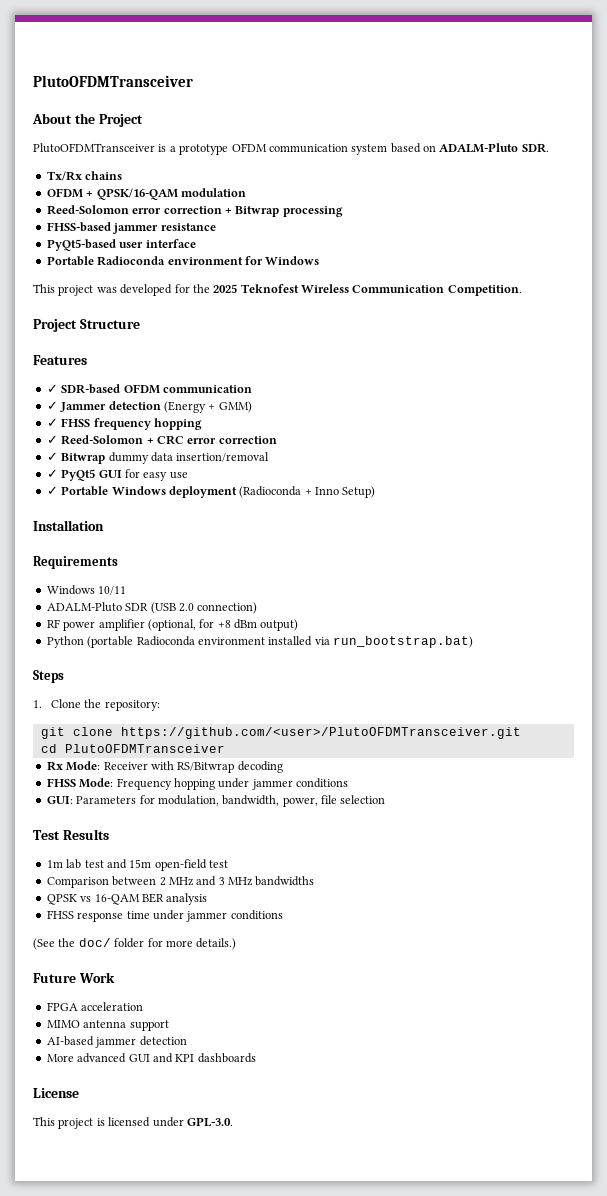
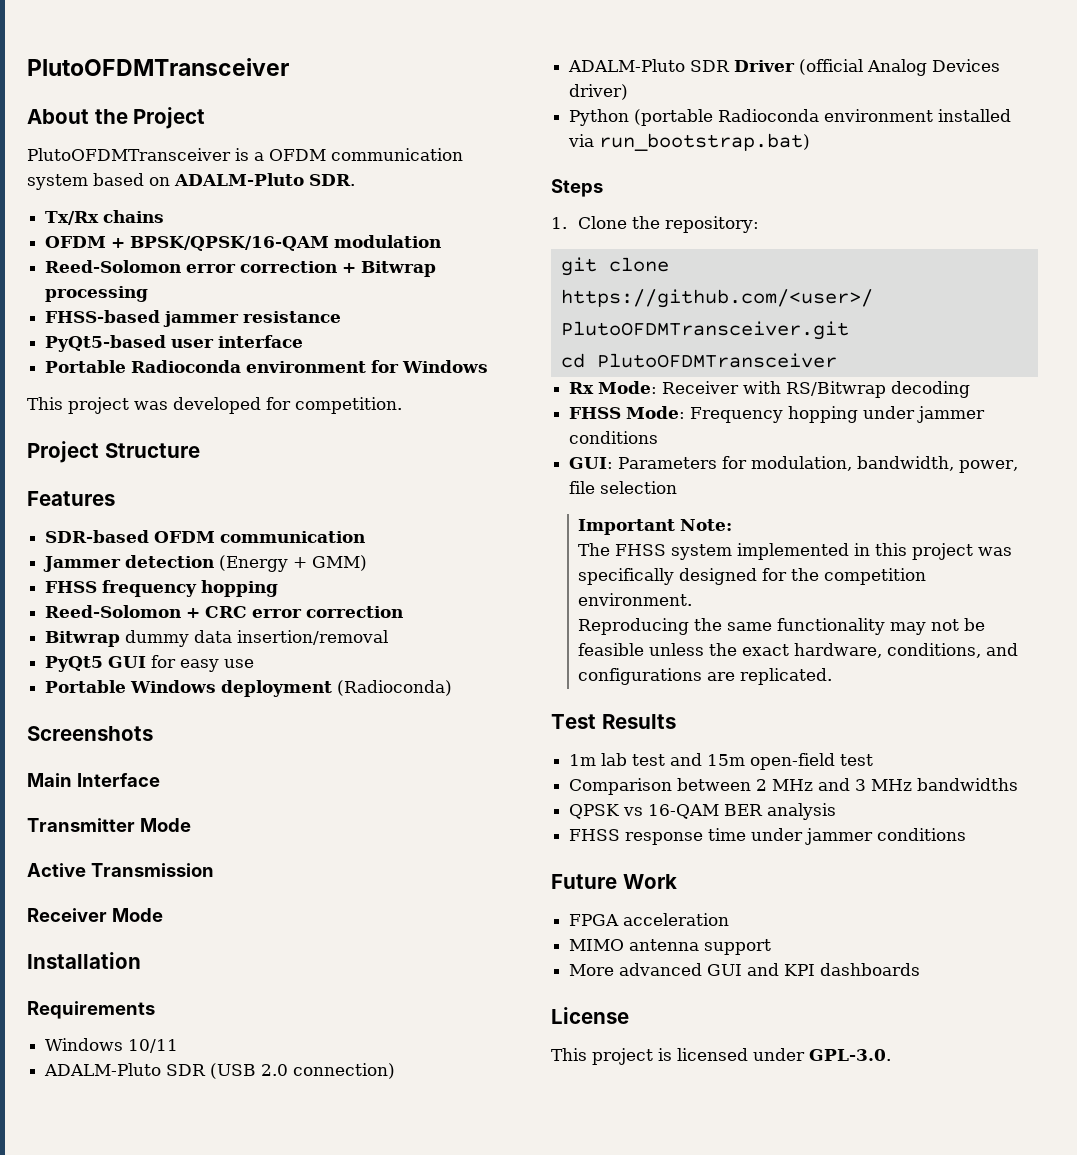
- PlutoOFDMTransceiver is a prototype OFDM communication system based on ADALM-Pluto SDR.
+ PlutoOFDMTransceiver is a OFDM communication system based on ADALM-Pluto SDR.
- OFDM + QPSK/16-QAM modulation
+ OFDM + BPSK/QPSK/16-QAM modulation
- This project was developed for the 2025 Teknofest Wireless Communication Competition.
+ This project was developed for competition.
- ✓ SDR-based OFDM communication
+ SDR-based OFDM communication
- ✓ Jammer detection (Energy + GMM)
+ Jammer detection (Energy + GMM)
- ✓ FHSS frequency hopping
+ FHSS frequency hopping
- ✓ Reed-Solomon + CRC error correction
+ Reed-Solomon + CRC error correction
- ✓ Bitwrap dummy data insertion/removal
+ Bitwrap dummy data insertion/removal
- ✓ PyQt5 GUI for easy use
+ PyQt5 GUI for easy use
- ✓ Portable Windows deployment (Radioconda + Inno Setup)
+ Portable Windows deployment (Radioconda)
+ Screenshots
+ Main Interface
+ Transmitter Mode
+ Active Transmission
+ Receiver Mode
- RF power amplifier (optional, for +8 dBm output)
+ ADALM-Pluto SDR Driver (official Analog Devices driver)
+ Important Note:
+ The FHSS system implemented in this project was specifically designed for the competition environment.
+ Reproducing the same functionality may not be feasible unless the exact hardware, conditions, and configurations are replicated.
- (See the doc/ folder for more details.)
- AI-based jammer detection

